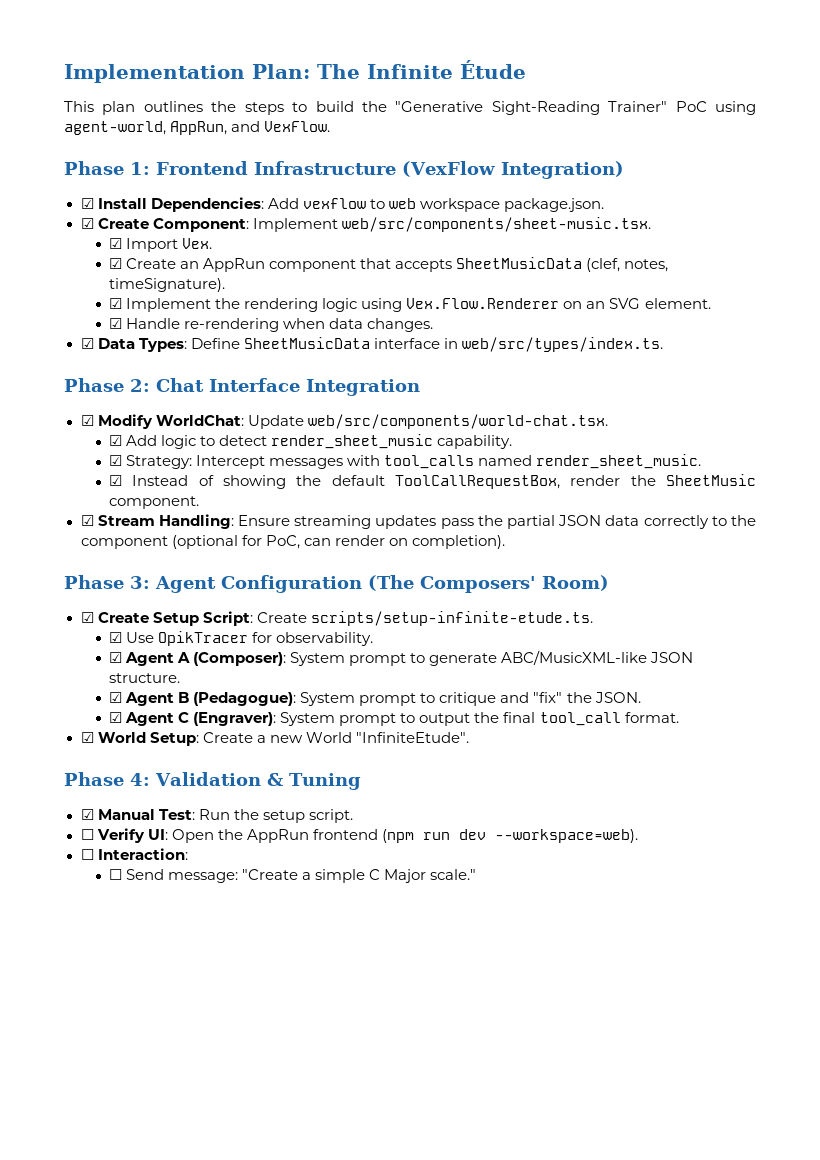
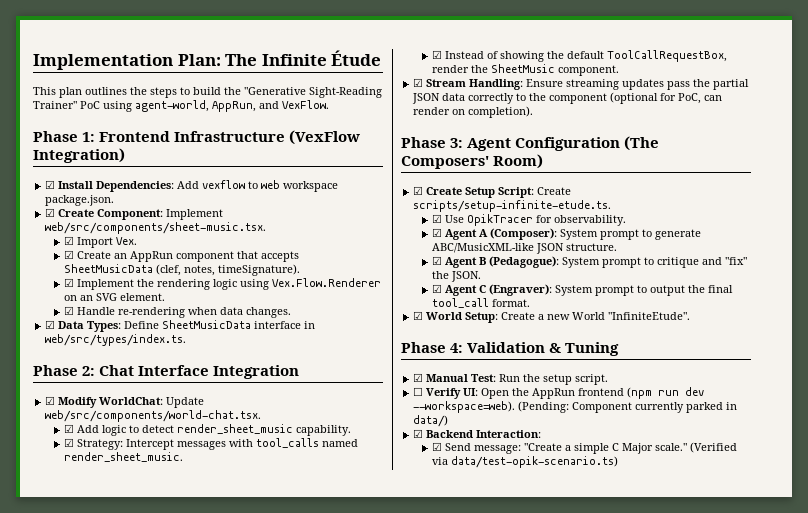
- ☐ Verify UI: Open the AppRun frontend (npm run dev --workspace=web).
- ☐ Interaction:
+ ☐ Verify UI: Open the AppRun frontend (npm run dev --workspace=web). (Pending: Component currently parked in data/)
+ ☑ Backend Interaction:
- ☐ Send message: "Create a simple C Major scale."
+ ☑ Send message: "Create a simple C Major scale."
+ (Verified via data/test-opik-scenario.ts)

